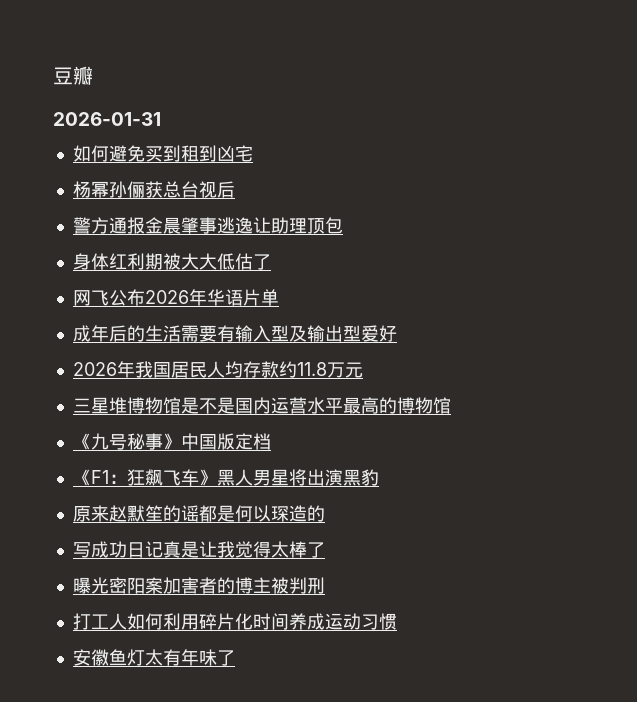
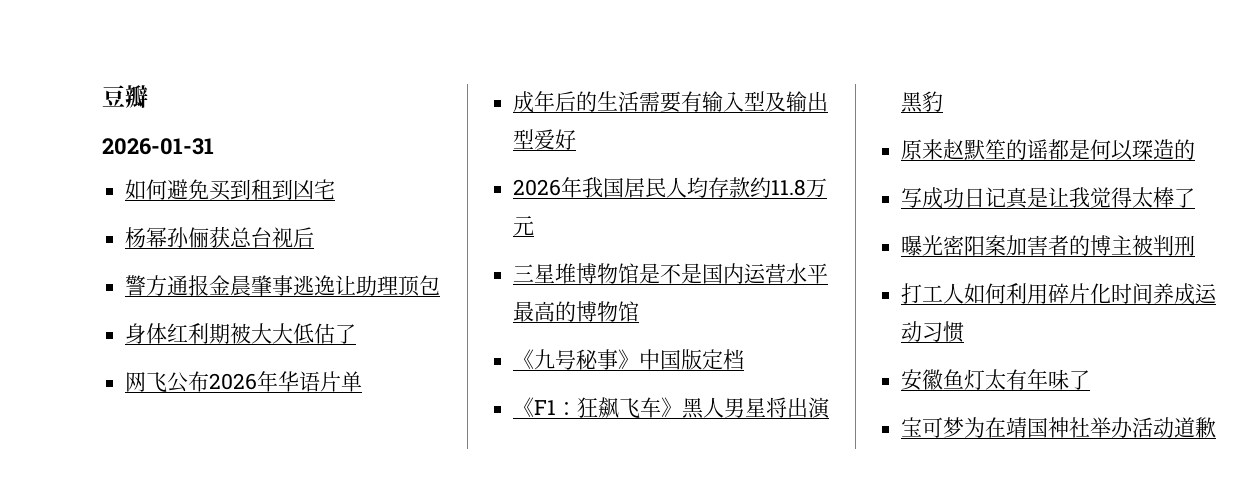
+ 宝可梦为在靖国神社举办活动道歉

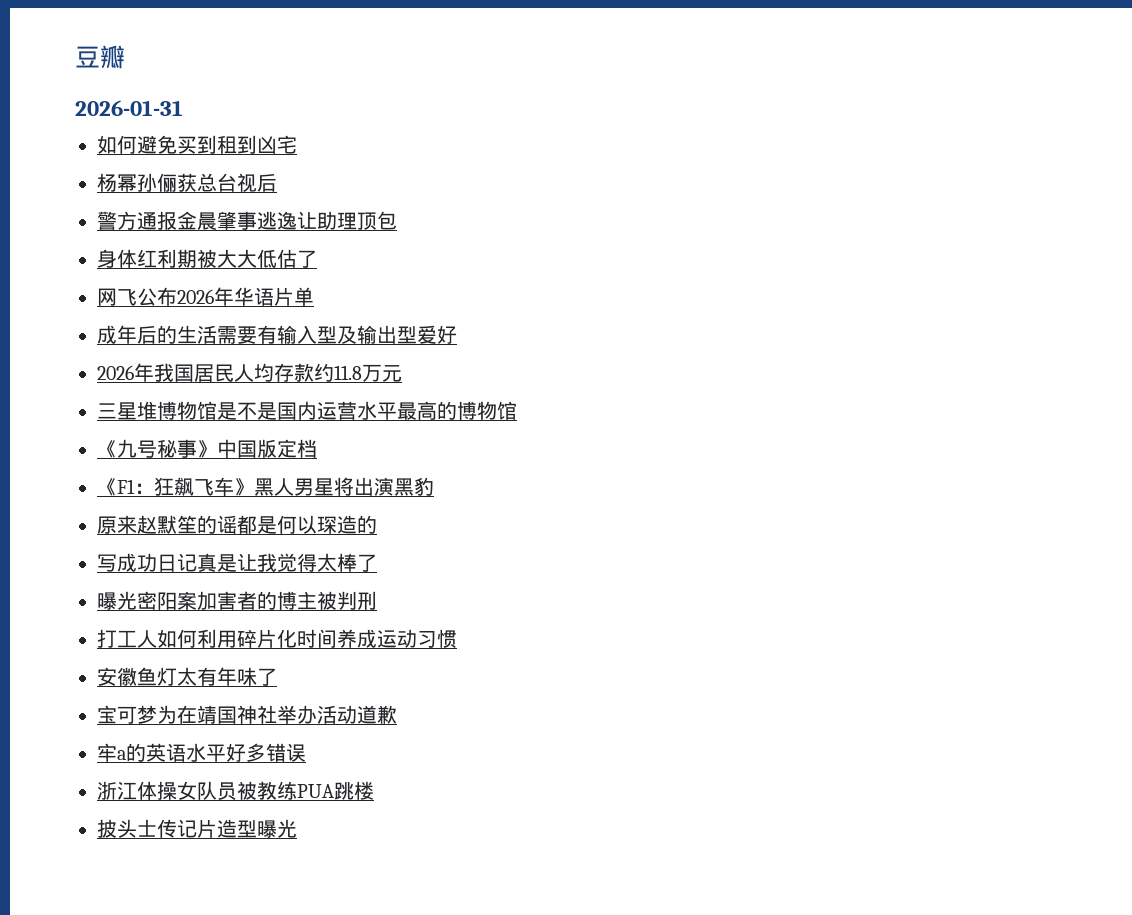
+ 牢a的英语水平好多错误
+ 浙江体操女队员被教练PUA跳楼
+ 披头士传记片造型曝光

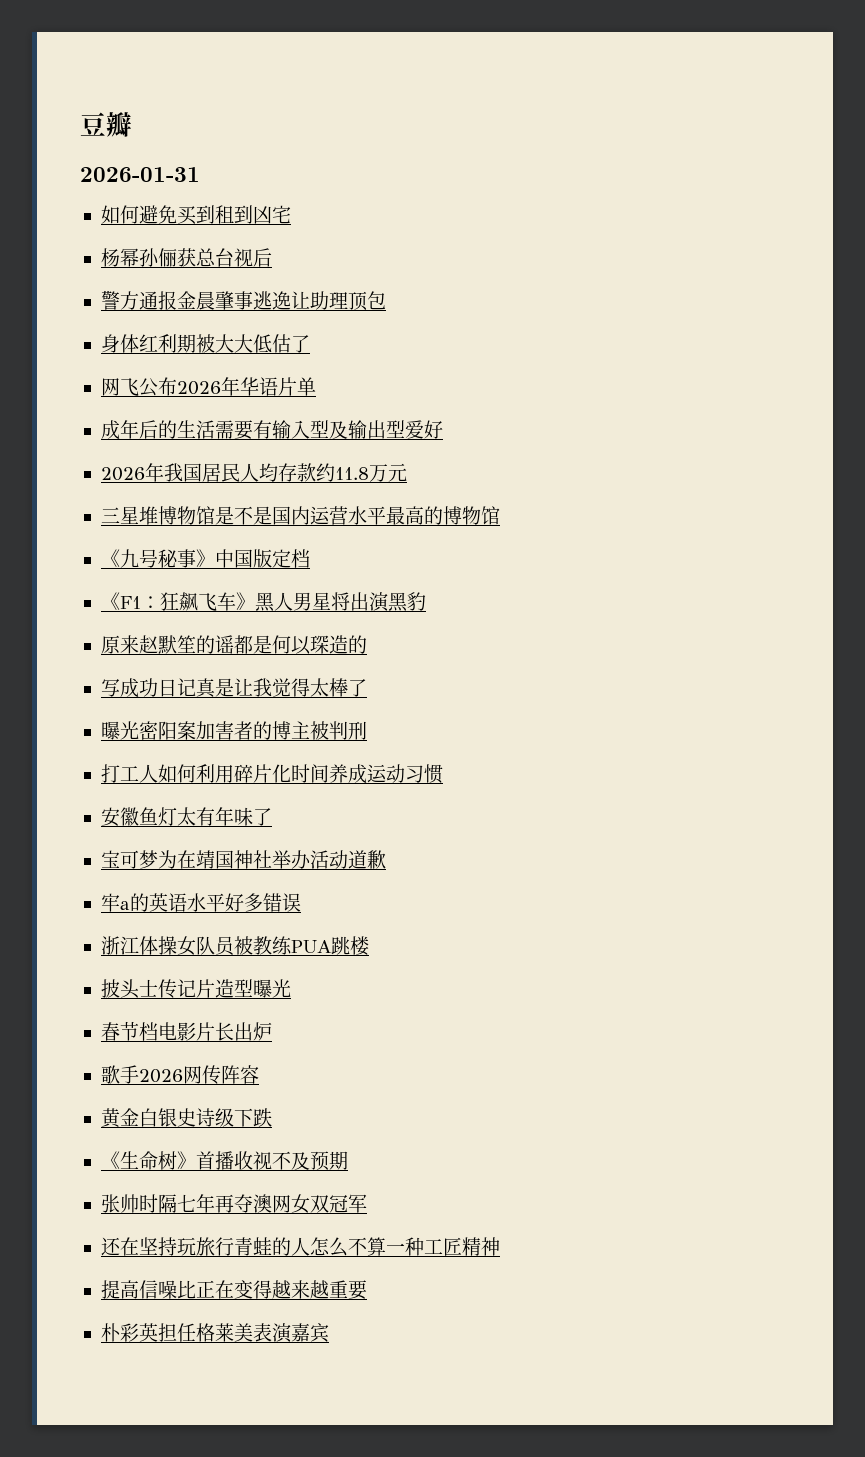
+ 春节档电影片长出炉
+ 歌手2026网传阵容
+ 黄金白银史诗级下跌
+ 《生命树》首播收视不及预期
+ 张帅时隔七年再夺澳网女双冠军
+ 还在坚持玩旅行青蛙的人怎么不算一种工匠精神
+ 提高信噪比正在变得越来越重要
+ 朴彩英担任格莱美表演嘉宾

